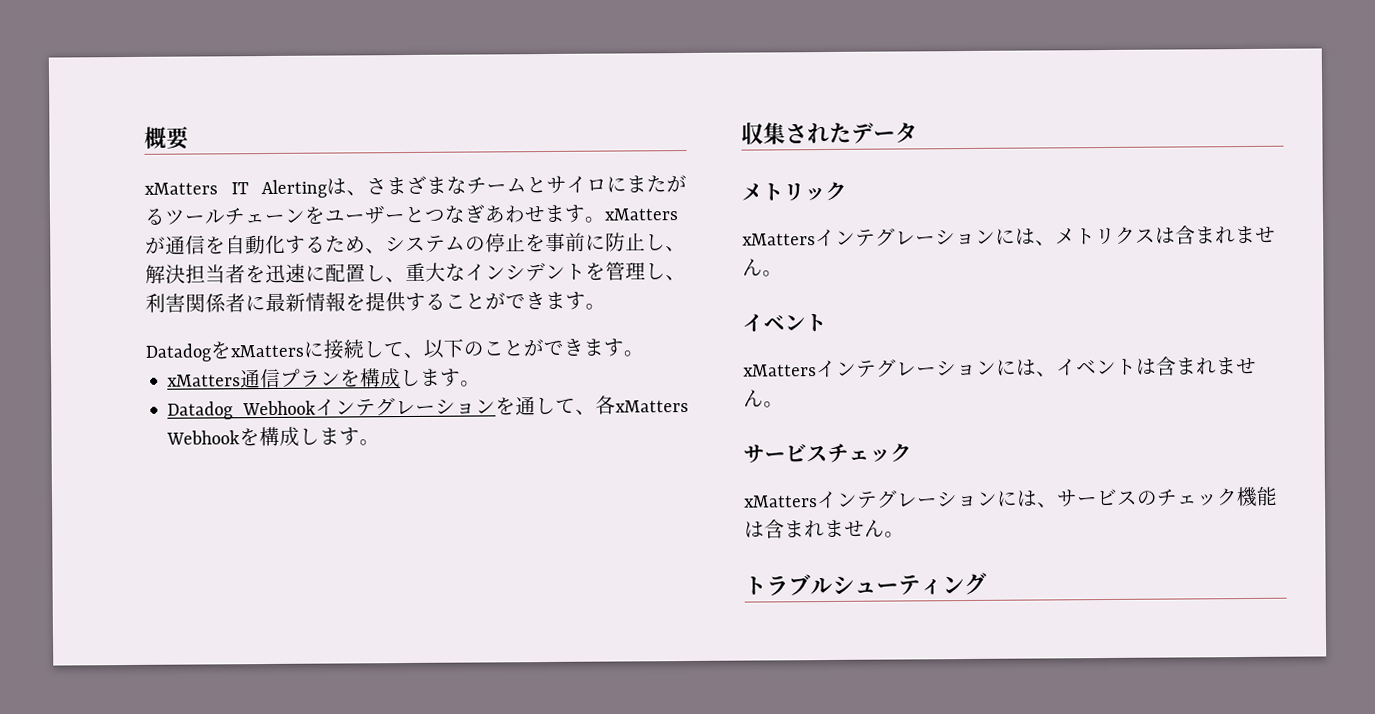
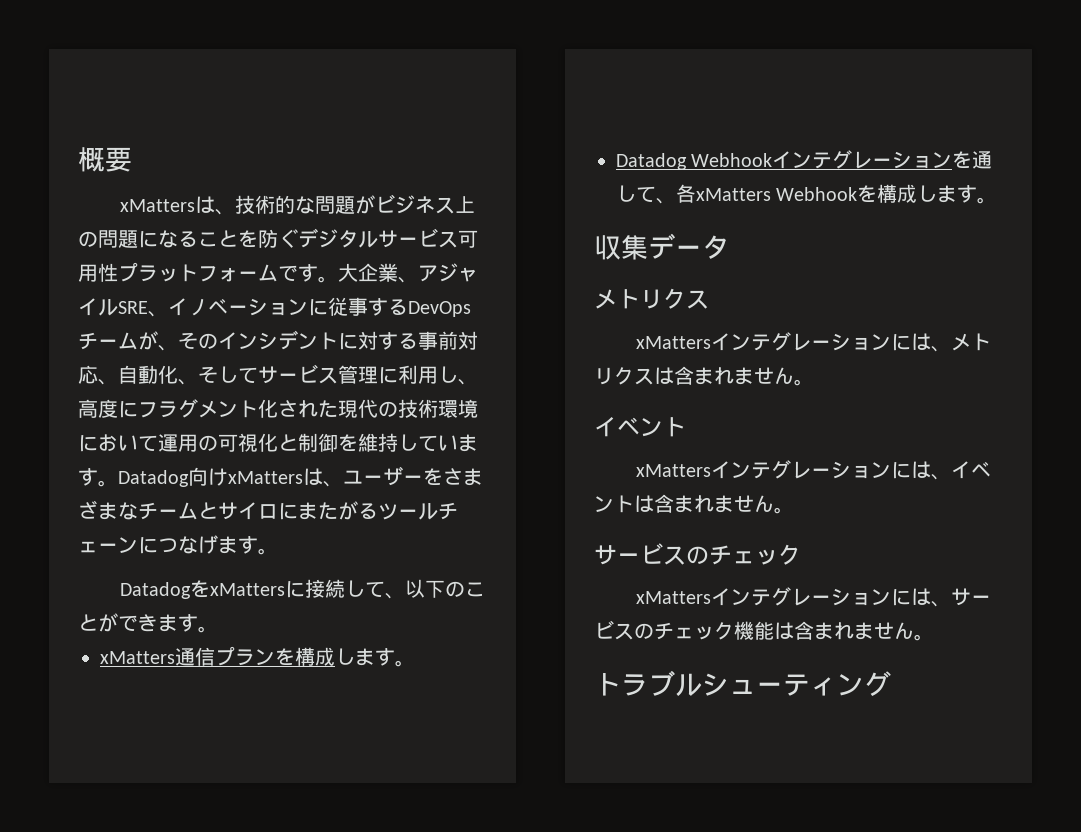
- xMatters IT Alertingは、さまざまなチームとサイロにまたがるツールチェーンをユーザーとつなぎあわせます。xMattersが通信を自動化するため、システムの停止を事前に防止し、解決担当者を迅速に配置し、重大なインシデントを管理し、利害関係者に最新情報を提供することができます。
+ xMattersは、技術的な問題がビジネス上の問題になることを防ぐデジタルサービス可用性プラットフォームです。大企業、アジャイルSRE、イノベーションに従事するDevOpsチームが、そのインシデントに対する事前対応、自動化、そしてサービス管理に利用し、高度にフラグメント化された現代の技術環境において運用の可視化と制御を維持しています。Datadog向けxMattersは、ユーザーをさまざまなチームとサイロにまたがるツールチェーンにつなげます。
- 収集されたデータ
- メトリック
+ 収集データ
+ メトリクス
  xMattersインテグレーションには、イベントは含まれません。
- サービスチェック
+ サービスのチェック

